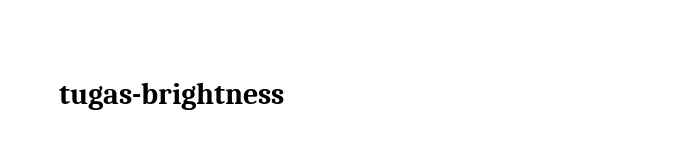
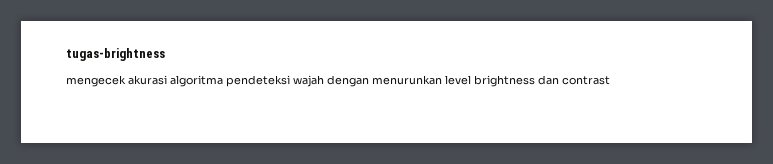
+ mengecek akurasi algoritma pendeteksi wajah dengan menurunkan level brightness dan contrast

